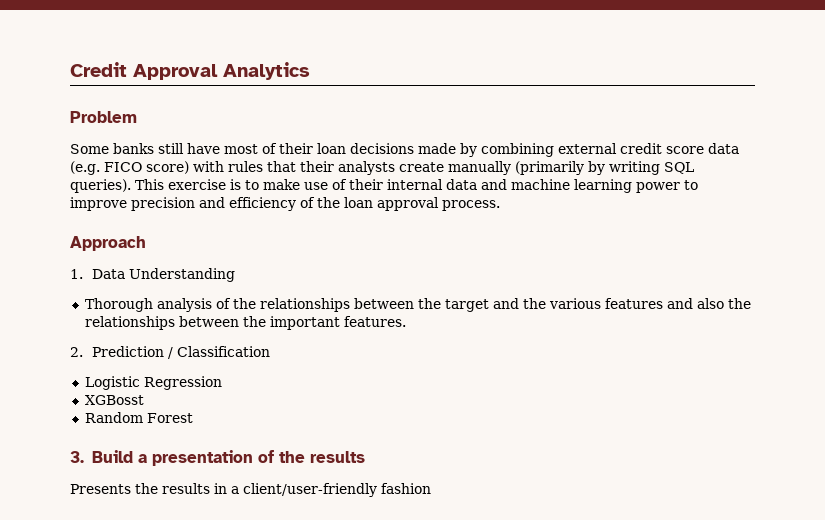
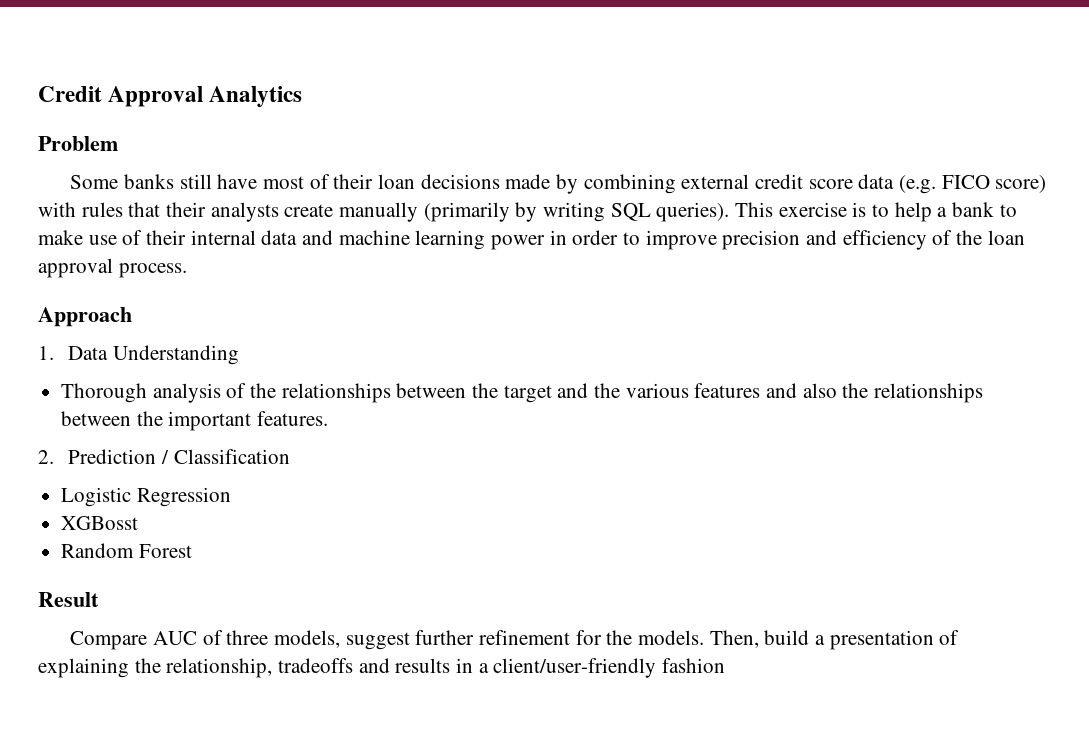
- This exercise is to make use of their internal data and machine learning power to improve precision and efficiency of the loan approval process.
+ This exercise is to help a bank to make use of their internal data and machine learning power in order to improve precision and efficiency of the loan approval process.
- 3. Build a presentation of the results
- Presents the results in a client/user-friendly fashion
+ Result
+ Compare AUC of three models, suggest further refinement for the models. Then, build a presentation of explaining the relationship, tradeoffs and results in a client/user-friendly fashion

